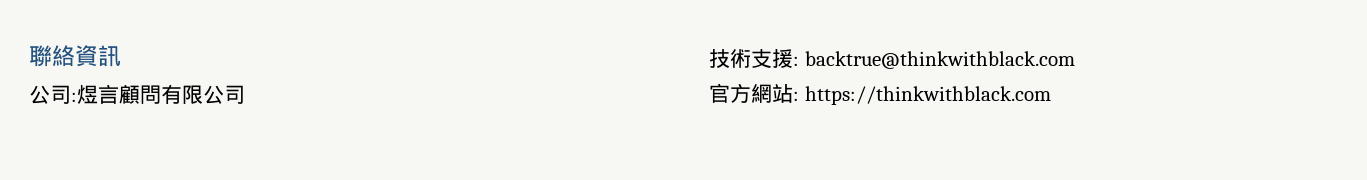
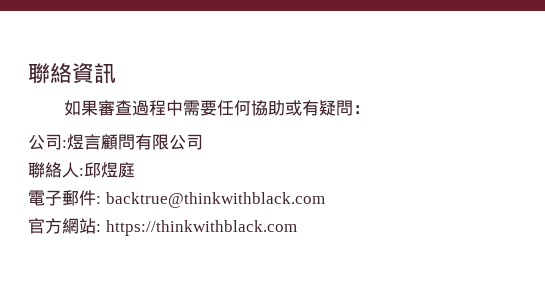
+ 如果審查過程中需要任何協助或有疑問：
- 技術支援: backtrue@thinkwithblack.com
+ 聯絡人:邱煜庭
+ 電子郵件: backtrue@thinkwithblack.com

